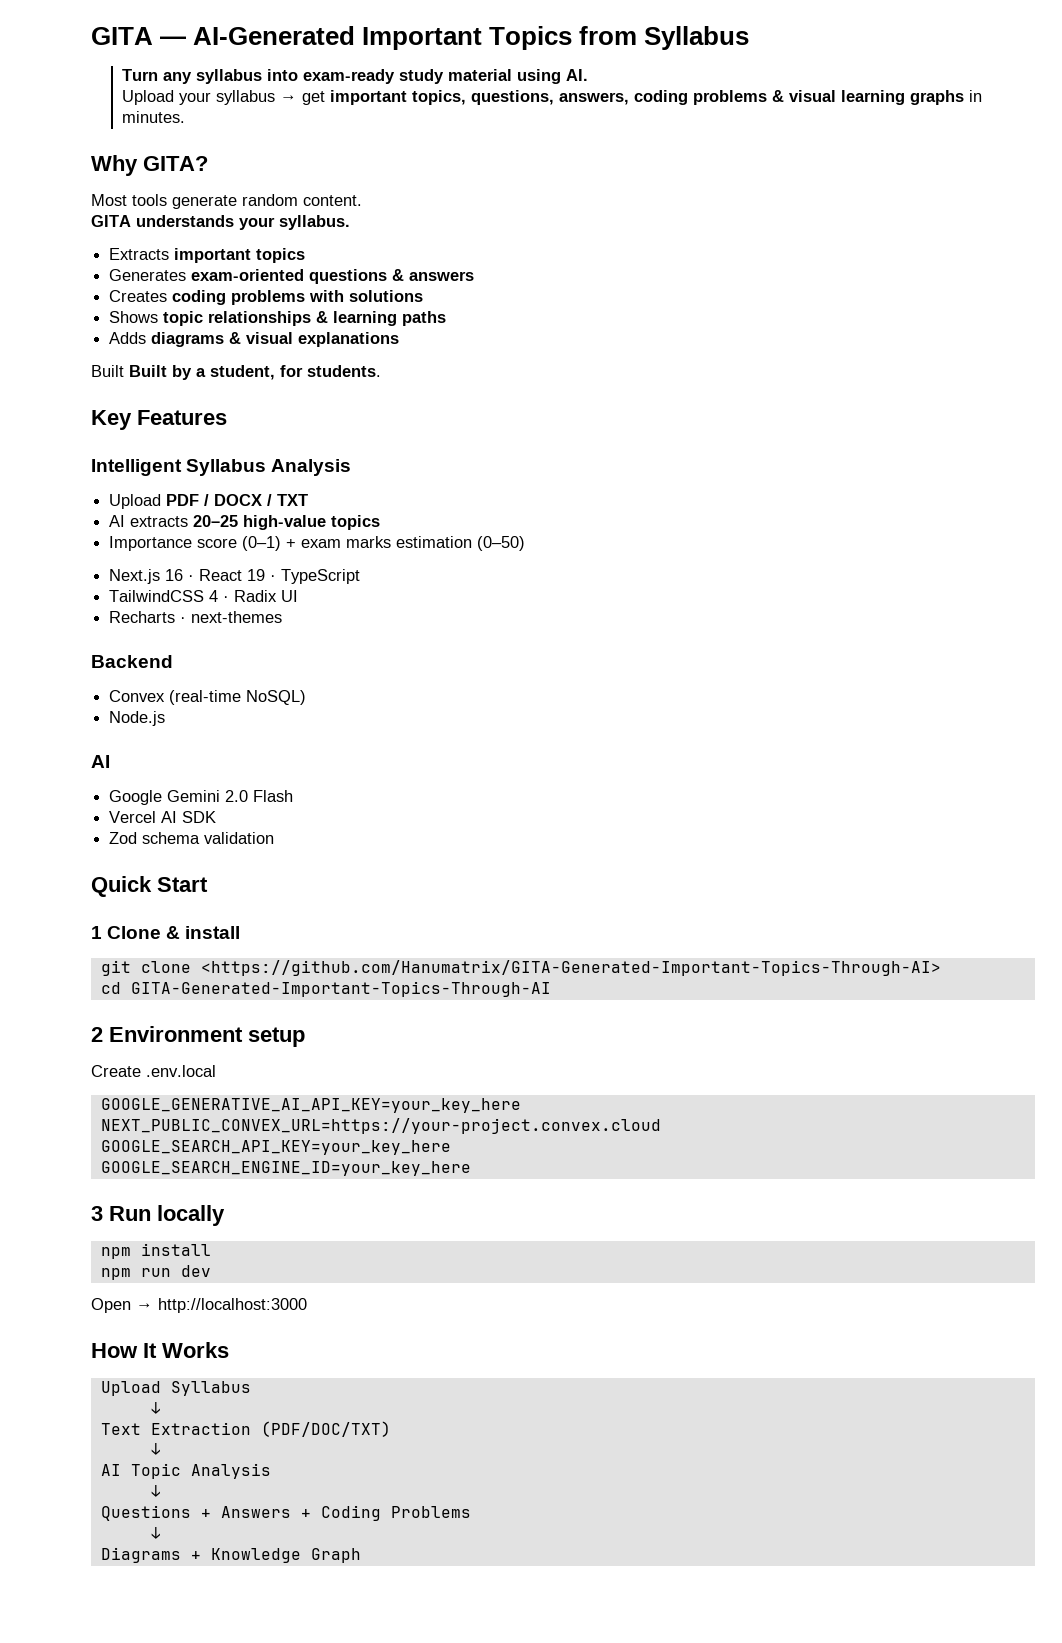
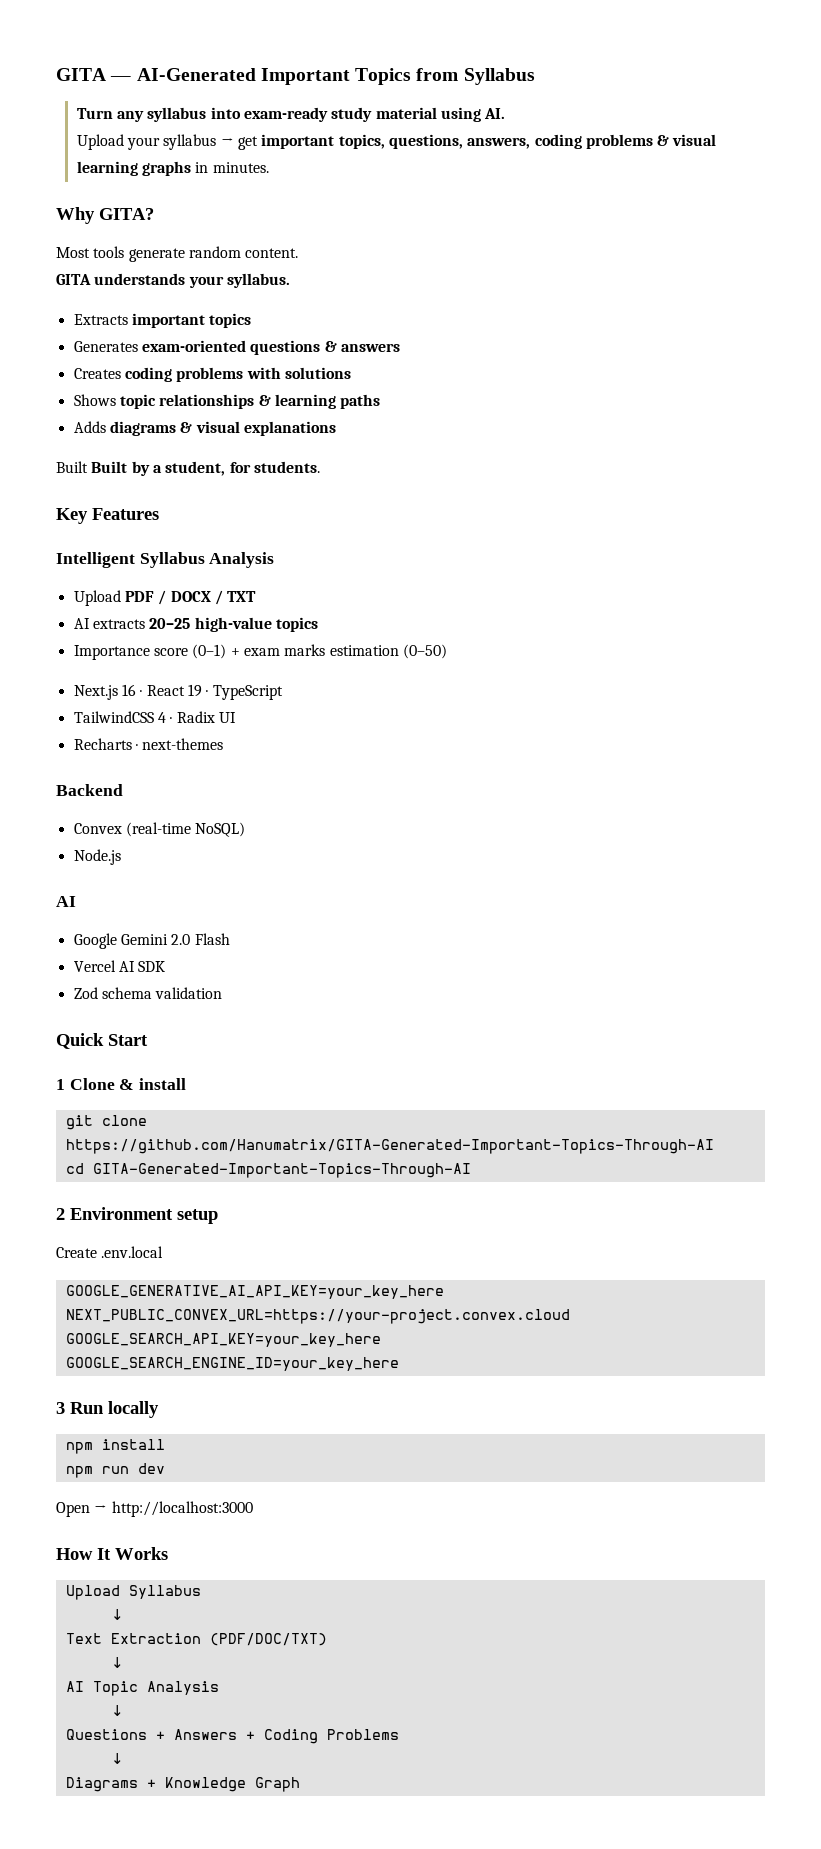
- git clone <https://github.com/Hanumatrix/GITA-Generated-Important-Topics-Through-AI>
+ git clone https://github.com/Hanumatrix/GITA-Generated-Important-Topics-Through-AI

